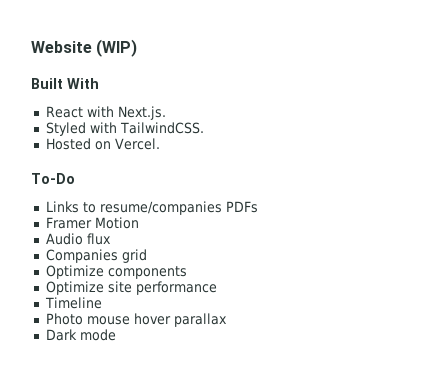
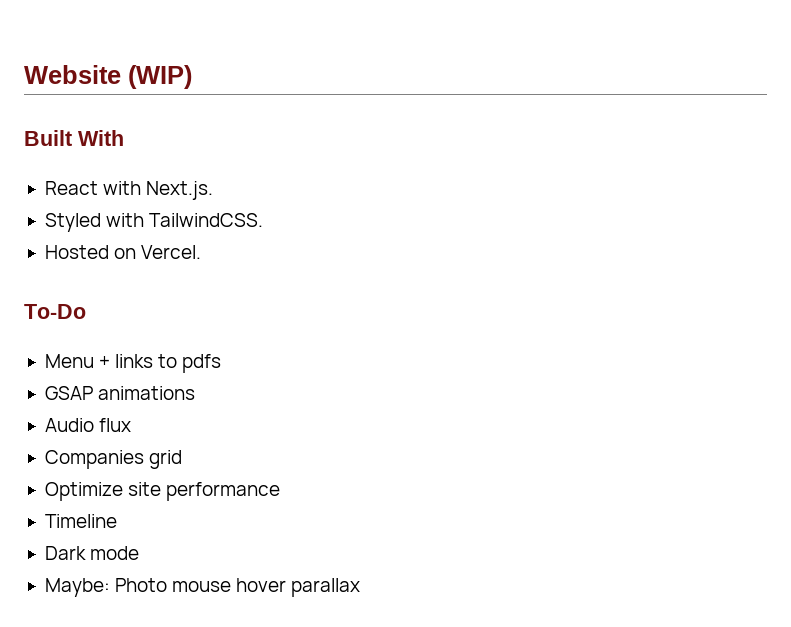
- Links to resume/companies PDFs
- Framer Motion
+ Menu + links to pdfs
+ GSAP animations
- Optimize components
- Photo mouse hover parallax
+ Dark mode
+ Maybe: Photo mouse hover parallax
- Dark mode

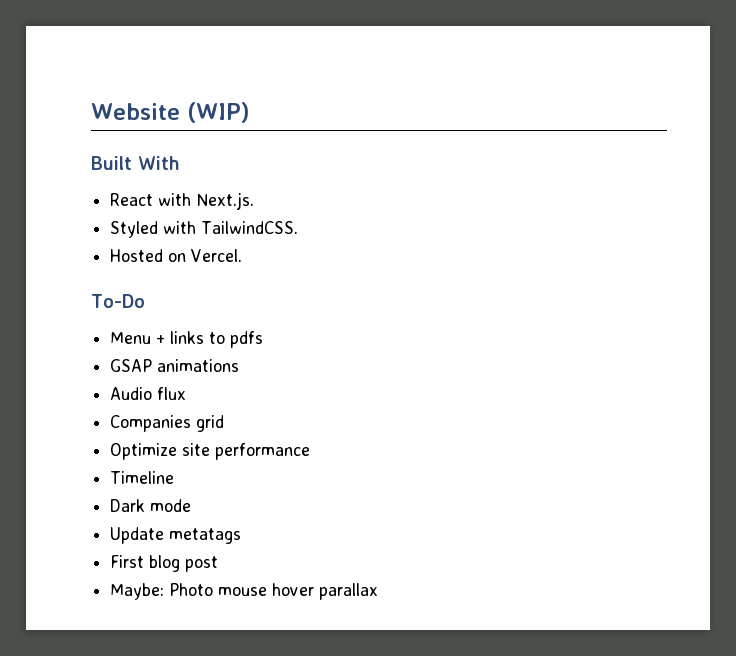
+ Update metatags
+ First blog post

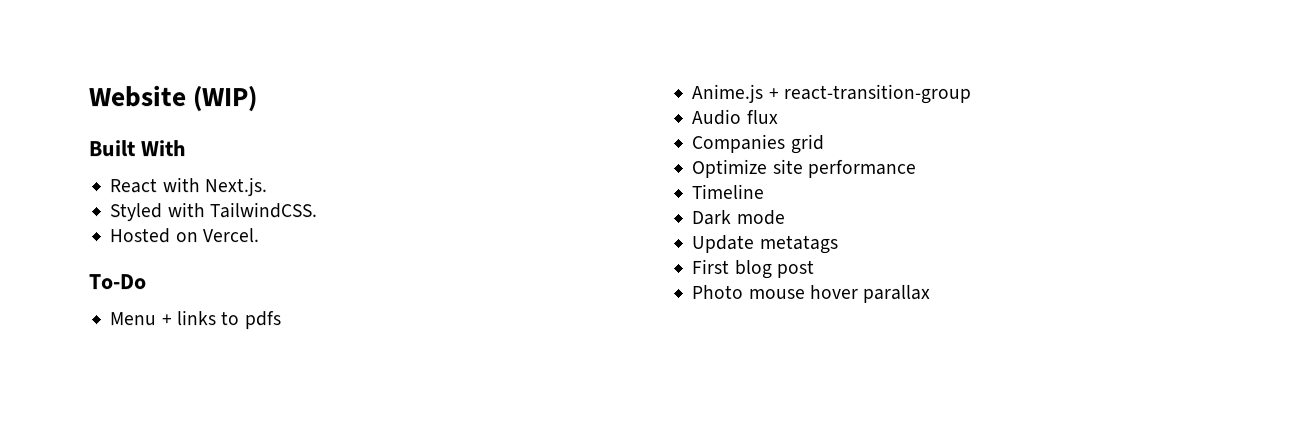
- GSAP animations
+ Anime.js + react-transition-group
- Maybe: Photo mouse hover parallax
+ Photo mouse hover parallax

